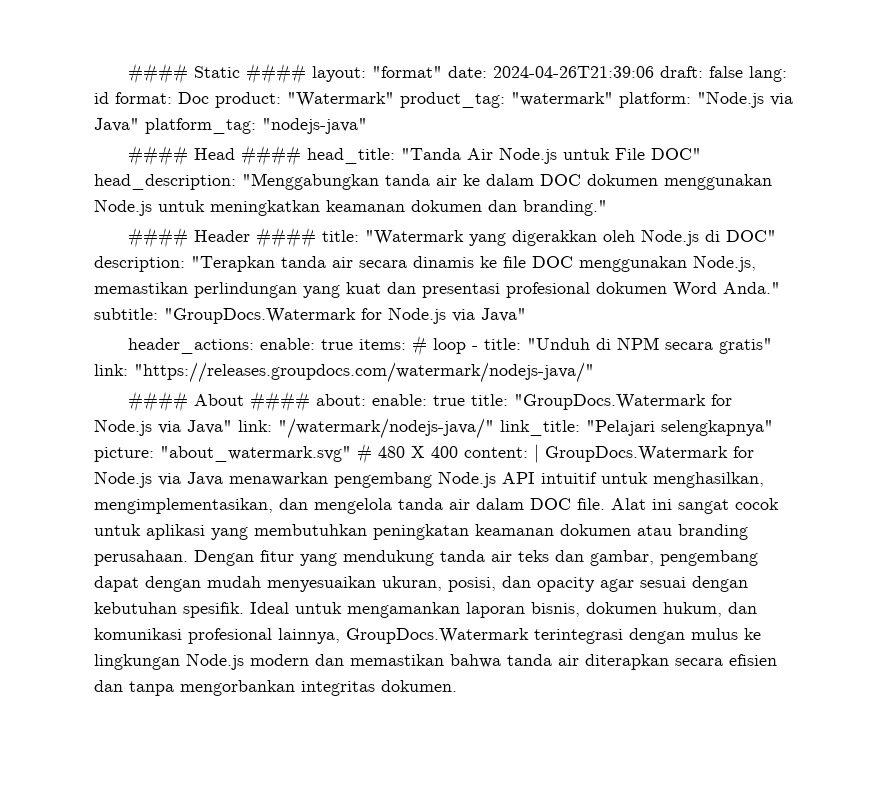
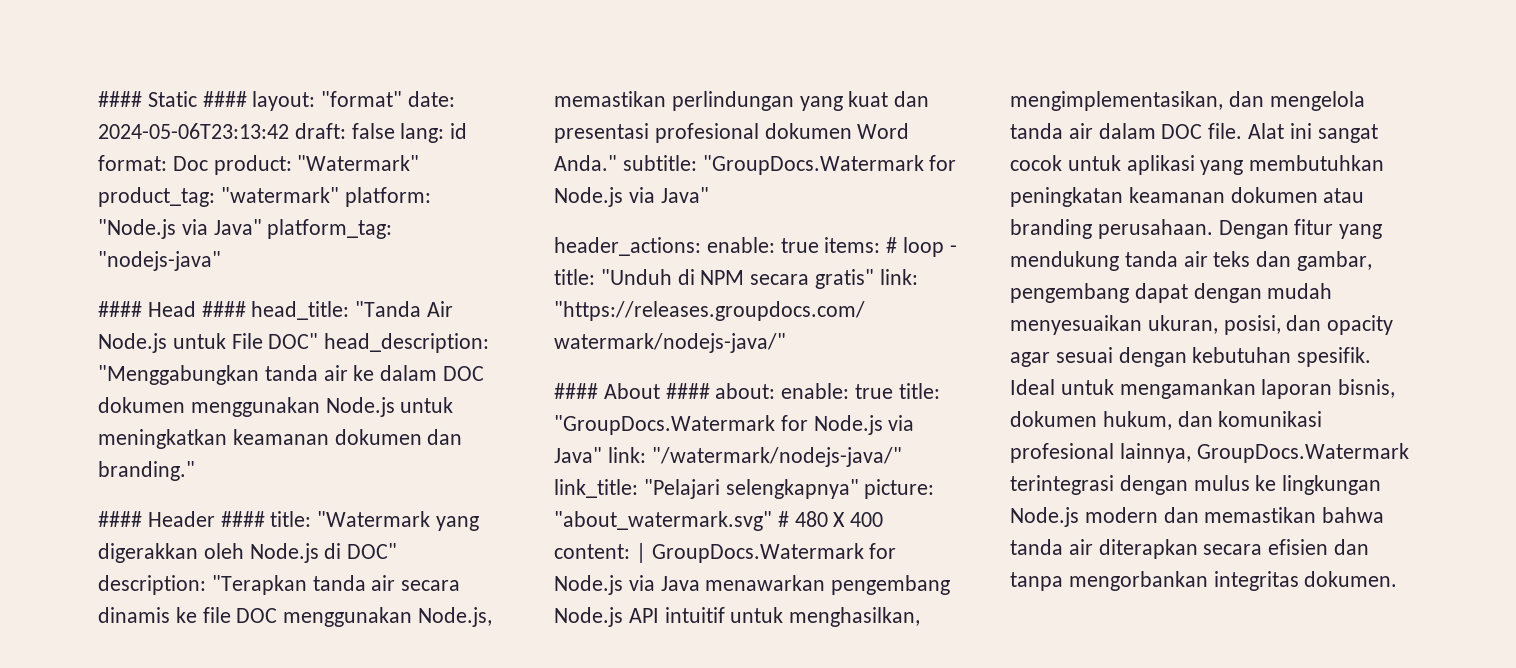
- #### Static #### layout: "format" date: 2024-04-26T21:39:06 draft: false lang: id format: Doc product: "Watermark" product_tag: "watermark" platform: "Node.js via Java" platform_tag: "nodejs-java"
+ #### Static #### layout: "format" date: 2024-05-06T23:13:42 draft: false lang: id format: Doc product: "Watermark" product_tag: "watermark" platform: "Node.js via Java" platform_tag: "nodejs-java"

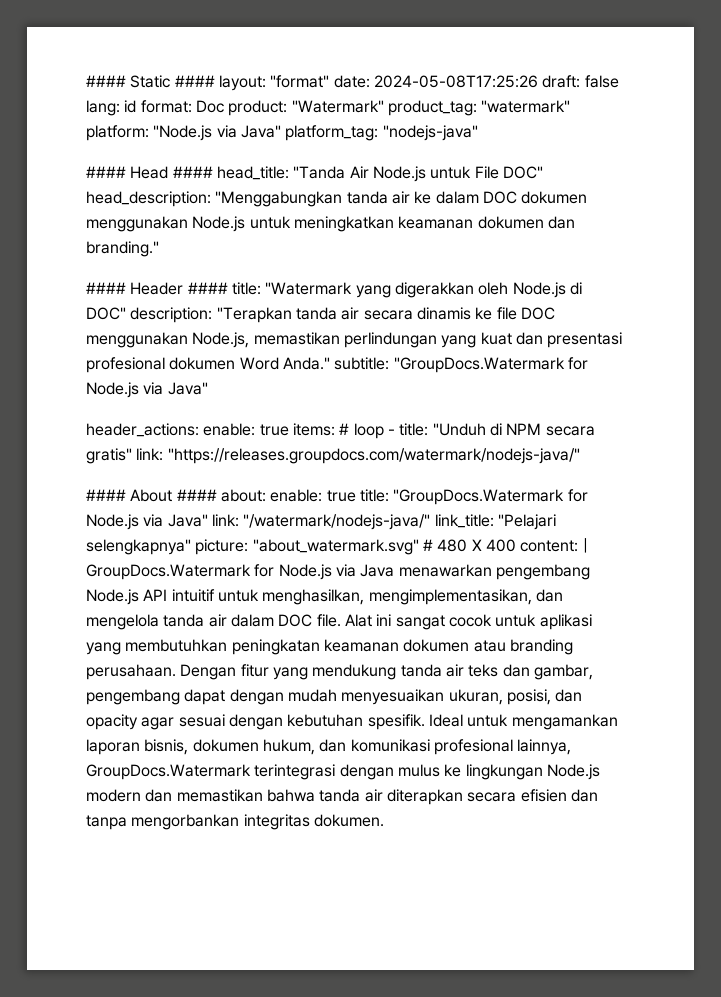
- #### Static #### layout: "format" date: 2024-05-06T23:13:42 draft: false lang: id format: Doc product: "Watermark" product_tag: "watermark" platform: "Node.js via Java" platform_tag: "nodejs-java"
+ #### Static #### layout: "format" date: 2024-05-08T17:25:26 draft: false lang: id format: Doc product: "Watermark" product_tag: "watermark" platform: "Node.js via Java" platform_tag: "nodejs-java"

